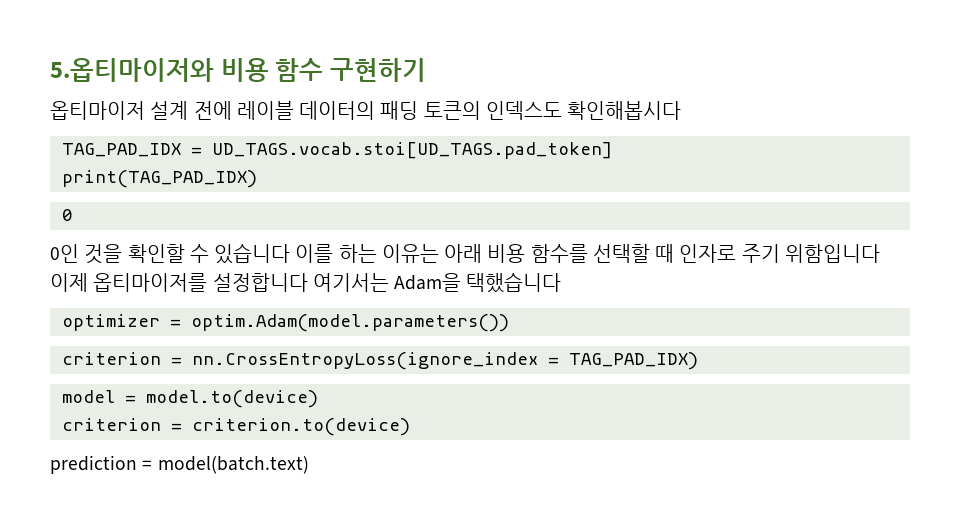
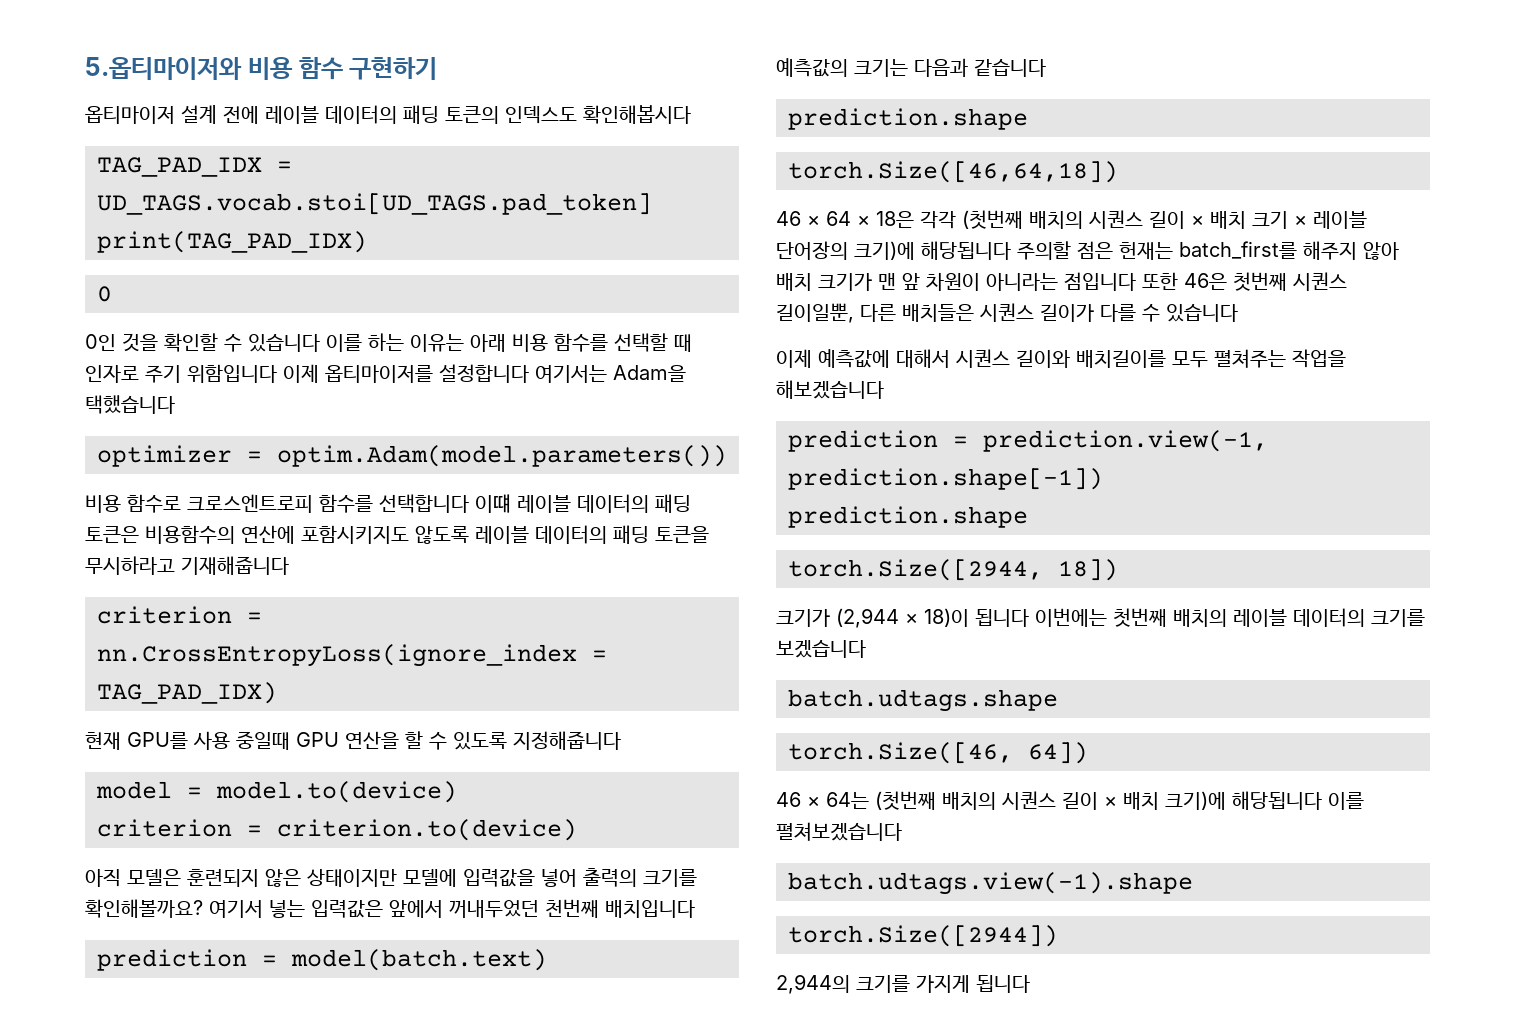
+ 비용 함수로 크로스엔트로피 함수를 선택합니다 이떄 레이블 데이터의 패딩 토큰은 비용함수의 연산에 포함시키지도 않도록 레이블 데이터의 패딩 토큰을 무시하라고 기재해줍니다
+ 현재 GPU를 사용 중일때 GPU 연산을 할 수 있도록 지정해줍니다
+ 아직 모델은 훈련되지 않은 상태이지만 모델에 입력값을 넣어 출력의 크기를 확인해볼까요? 여기서 넣는 입력값은 앞에서 꺼내두었던 천번째 배치입니다
  prediction = model(batch.text)
+ 예측값의 크기는 다음과 같습니다
+ prediction.shape
+ torch.Size([46,64,18])
+ 46 × 64 × 18은 각각 (첫번째 배치의 시퀀스 길이 × 배치 크기 × 레이블 단어장의 크기)에 해당됩니다 주의할 점은 헌재는 batch_first를 해주지 않아 배치 크기가 맨 앞 차원이 아니라는 점입니다 또한 46은 첫번째 시퀀스 길이일뿐, 다른 배치들은 시퀀스 길이가 다를 수 있습니다
+ 이제 예측값에 대해서 시퀀스 길이와 배치길이를 모두 펼쳐주는 작업을 해보겠습니다
+ prediction = prediction.view(-1, prediction.shape[-1])
+ prediction.shape
+ torch.Size([2944, 18])
+ 크기가 (2,944 × 18)이 됩니다 이번에는 첫번째 배치의 레이블 데이터의 크기를 보겠습니다
+ batch.udtags.shape
+ torch.Size([46, 64])
+ 46 × 64는 (첫번째 배치의 시퀀스 길이 × 배치 크기)에 해당됩니다 이를 펼쳐보겠습니다
+ batch.udtags.view(-1).shape
+ torch.Size([2944])
+ 2,944의 크기를 가지게 됩니다

